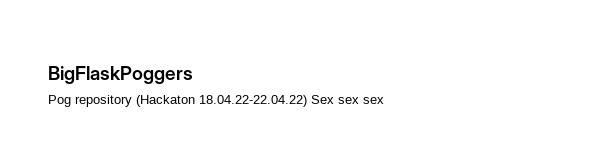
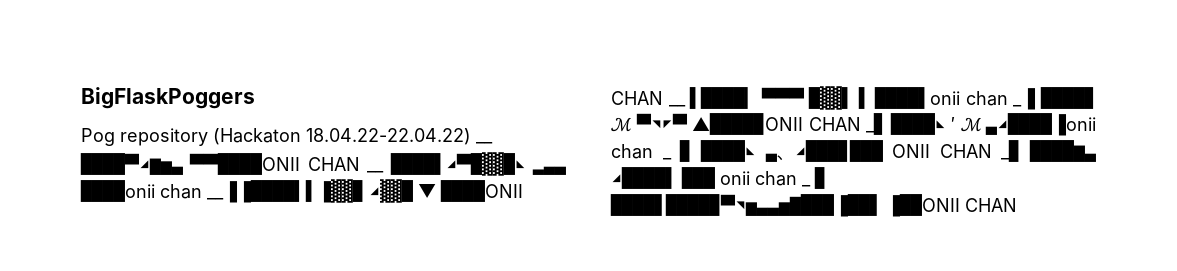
- Pog repository (Hackaton 18.04.22-22.04.22) Sex sex sex
+ Pog repository (Hackaton 18.04.22-22.04.22) __ ████▀◢▆▅▃ ▀▀████ONII CHAN __ ████▌◢▀█▓▓█◣ ▂▃▃ ████onii chan __▐▐████▍▌▐▓▓▉ ◢▓▓█ ▼ ████ONII CHAN __ ▌████▎ ▀▀▀ █▓▓▌ ▌ ████▌onii chan _▐ ████▊ ℳ ▀◥◤▀ ▲████▉ONII CHAN _▊ ████◣ ′ ℳ ▃◢████▐onii chan _ ▉ ████◣ ▃、◢███▊███ ONII CHAN _▉ ████▆▃ ◢████▌ ███ onii chan _ ▉ ████▋████▉▀◥▅▃▃▅▇███▐██▋ ▐██ONII CHAN

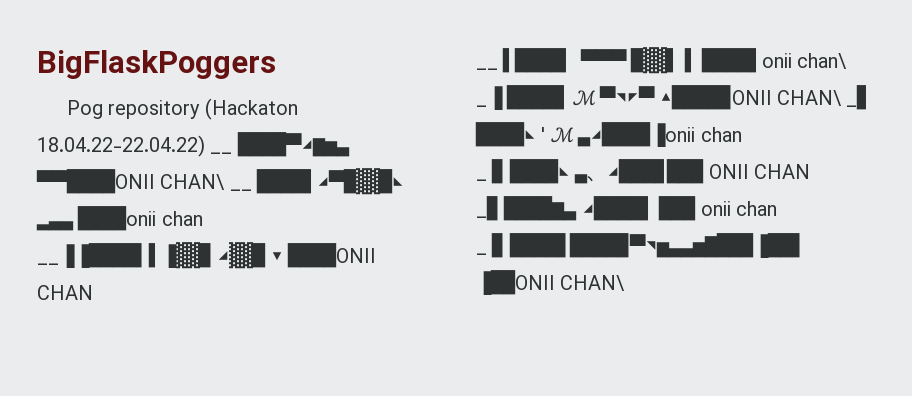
- Pog repository (Hackaton 18.04.22-22.04.22) __ ████▀◢▆▅▃ ▀▀████ONII CHAN __ ████▌◢▀█▓▓█◣ ▂▃▃ ████onii chan __▐▐████▍▌▐▓▓▉ ◢▓▓█ ▼ ████ONII CHAN __ ▌████▎ ▀▀▀ █▓▓▌ ▌ ████▌onii chan _▐ ████▊ ℳ ▀◥◤▀ ▲████▉ONII CHAN _▊ ████◣ ′ ℳ ▃◢████▐onii chan _ ▉ ████◣ ▃、◢███▊███ ONII CHAN _▉ ████▆▃ ◢████▌ ███ onii chan _ ▉ ████▋████▉▀◥▅▃▃▅▇███▐██▋ ▐██ONII CHAN
+ Pog repository (Hackaton 18.04.22-22.04.22) __ ████▀◢▆▅▃ ▀▀████ONII CHAN\ __ ████▌◢▀█▓▓█◣ ▂▃▃ ████onii chan
+ __▐▐████▍▌▐▓▓▉ ◢▓▓█ ▼ ████ONII CHAN
+ __ ▌████▎ ▀▀▀ █▓▓▌ ▌ ████▌onii chan\ _▐ ████▊ ℳ ▀◥◤▀ ▲████▉ONII CHAN\ _▊ ████◣ ′ ℳ ▃◢████▐onii chan
+ _ ▉ ████◣ ▃、◢███▊███ ONII CHAN
+ _▉ ████▆▃ ◢████▌ ███ onii chan
+ _ ▉ ████▋████▉▀◥▅▃▃▅▇███▐██▋ ▐██ONII CHAN\

